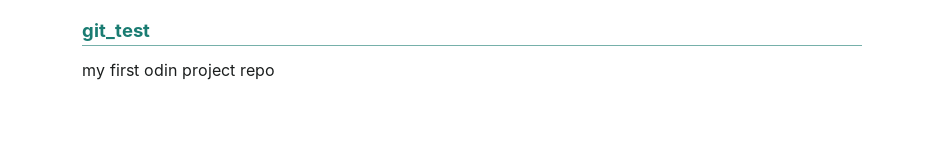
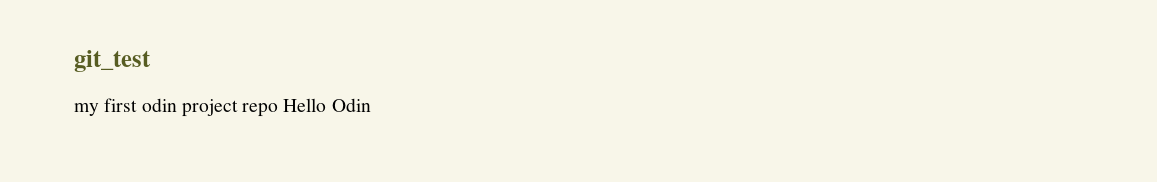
- my first odin project repo
+ my first odin project repo Hello Odin

